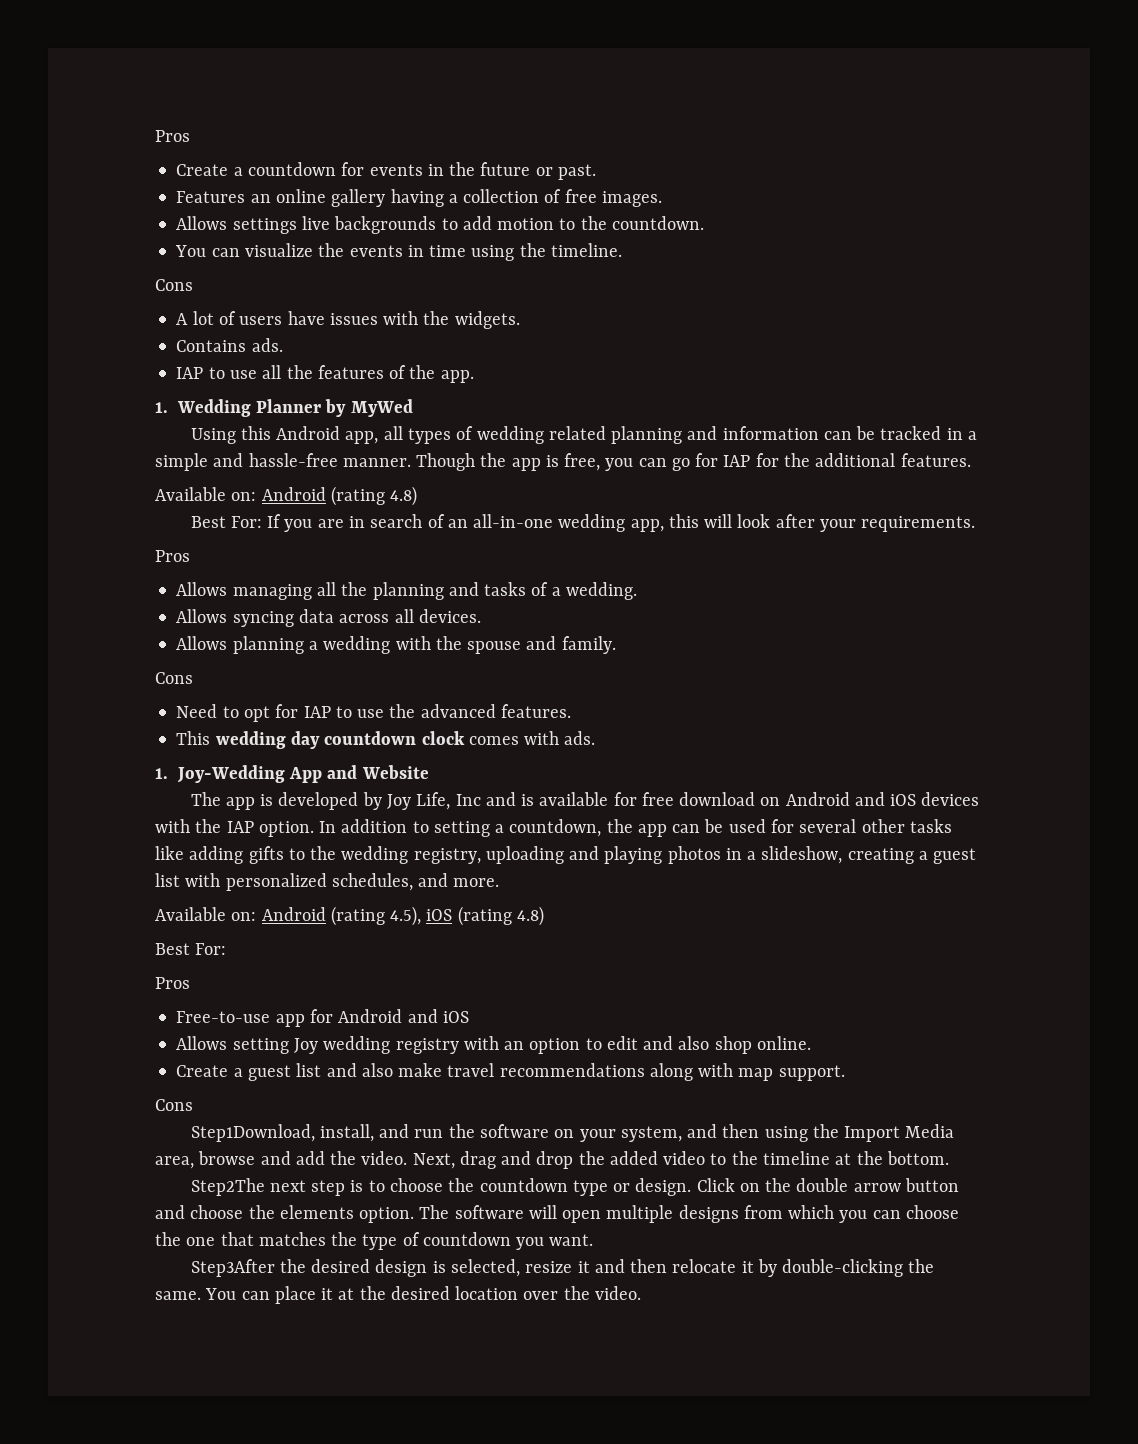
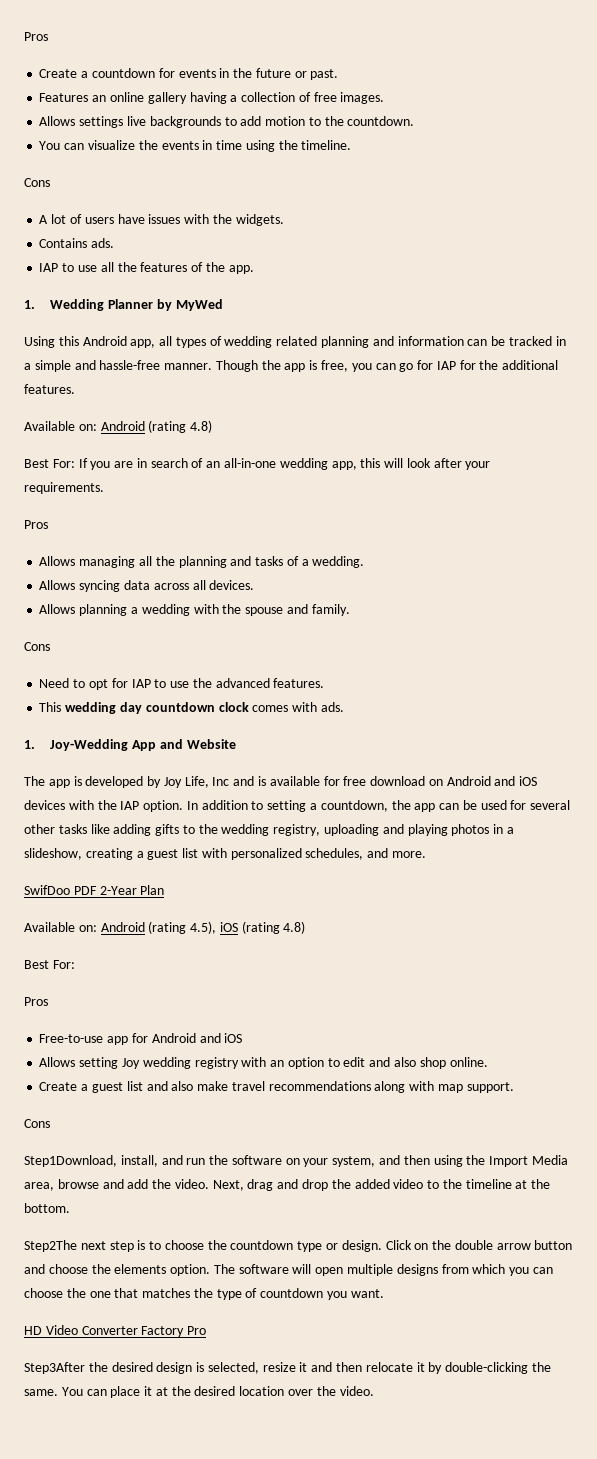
+ SwifDoo PDF 2-Year Plan
+ HD Video Converter Factory Pro

